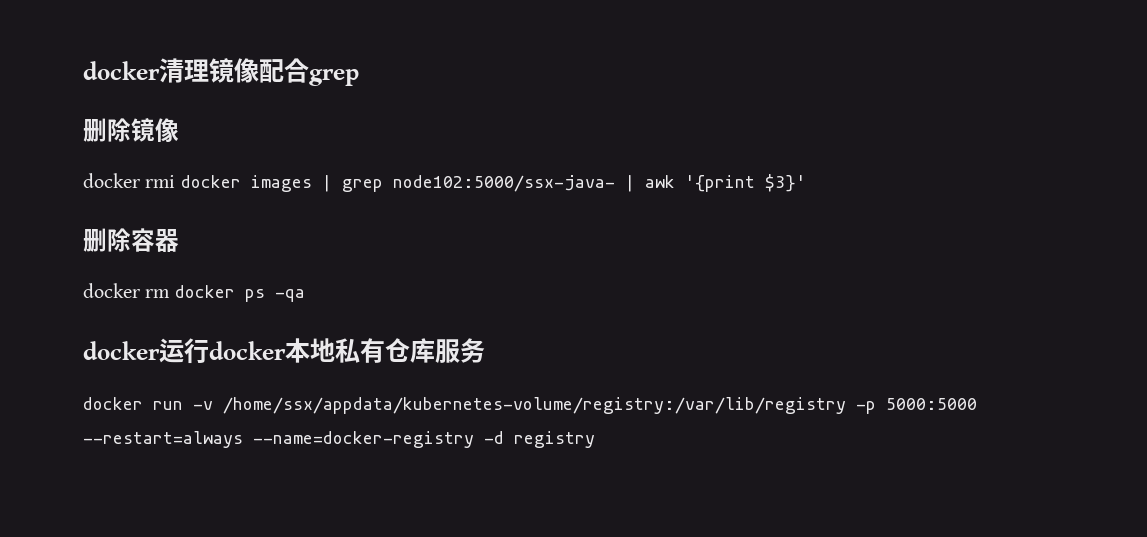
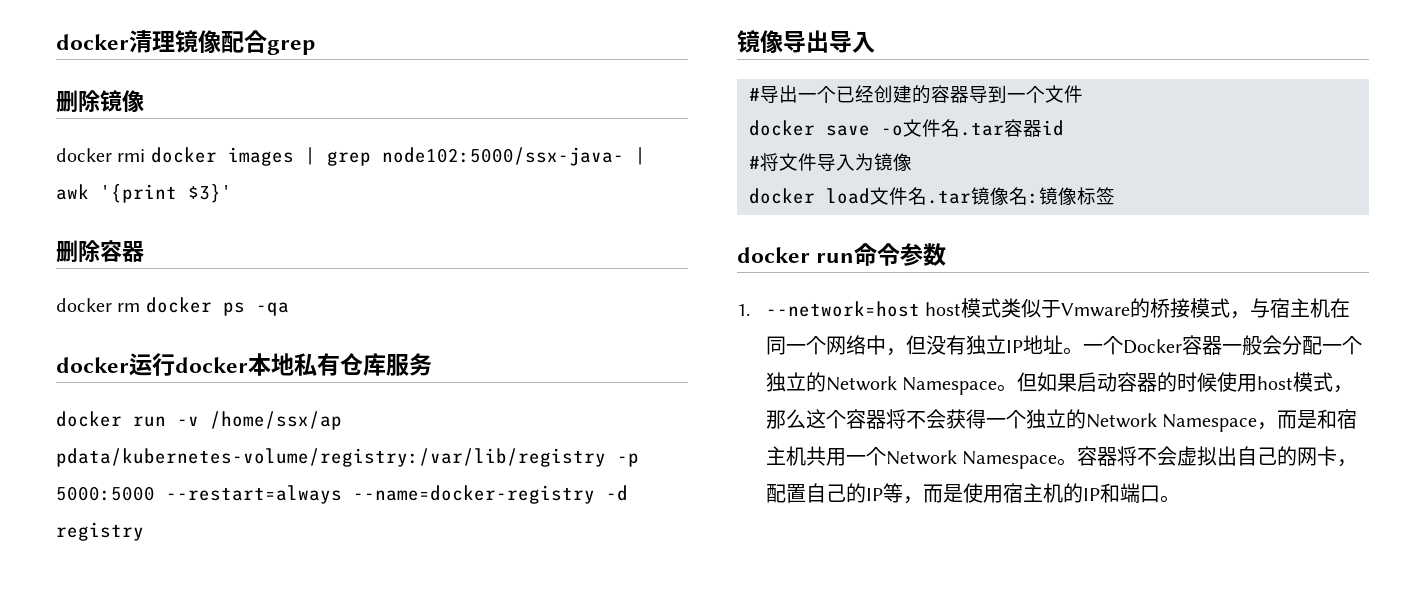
- docker run -v /home/ssx/appdata/kubernetes-volume/registry:/var/lib/registry -p 5000:5000 --restart=always --name=docker-registry -d registry
+ docker run -v /home/ssx/ap pdata/kubernetes-volume/registry:/var/lib/registry -p 5000:5000 --restart=always --name=docker-registry -d registry
+ 镜像导出导入
+ #导出一个已经创建的容器导到一个文件
+ docker save -o文件名.tar容器id
+ #将文件导入为镜像
+ docker load文件名.tar镜像名:镜像标签
+ docker run命令参数
+ 1. --network=host host模式类似于Vmware的桥接模式，与宿主机在同一个网络中，但没有独立IP地址。一个Docker容器一般会分配一个独立的Network Namespace。但如果启动容器的时候使用host模式，那么这个容器将不会获得一个独立的Network Namespace，而是和宿主机共用一个Network Namespace。容器将不会虚拟出自己的网卡，配置自己的IP等，而是使用宿主机的IP和端口。

